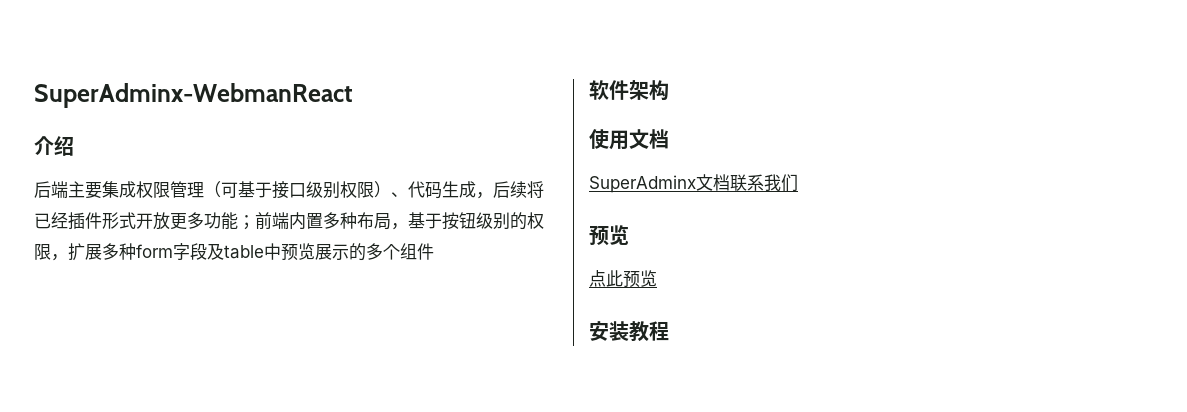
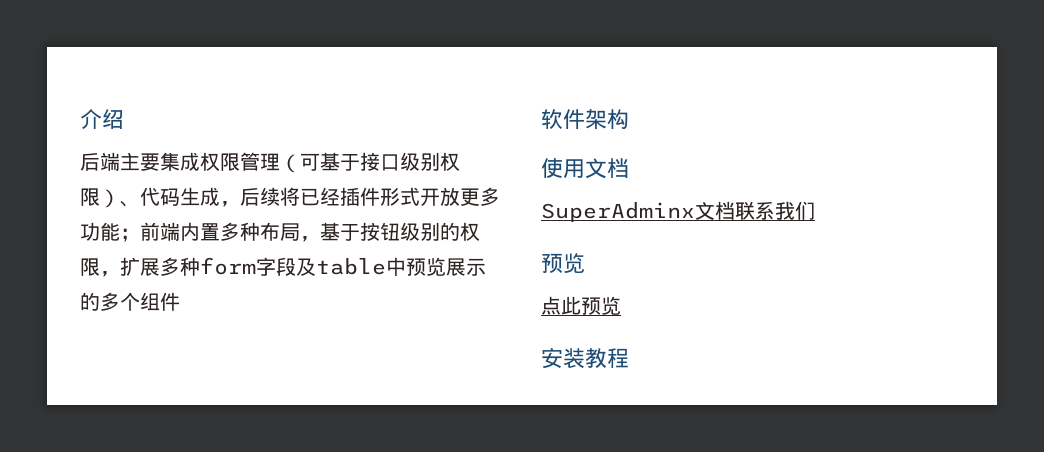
- SuperAdminx-WebmanReact

